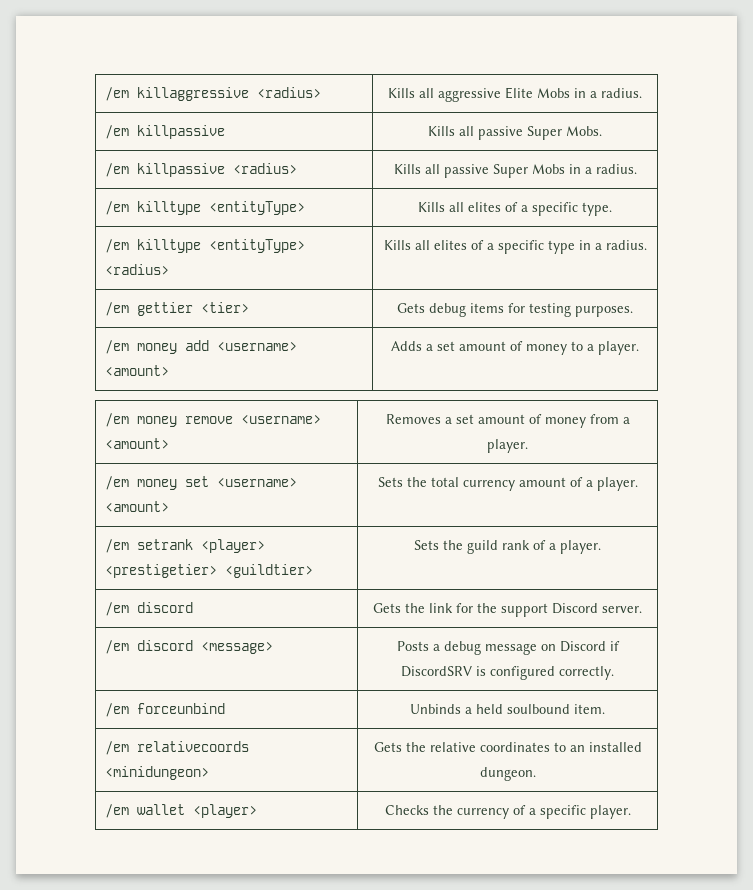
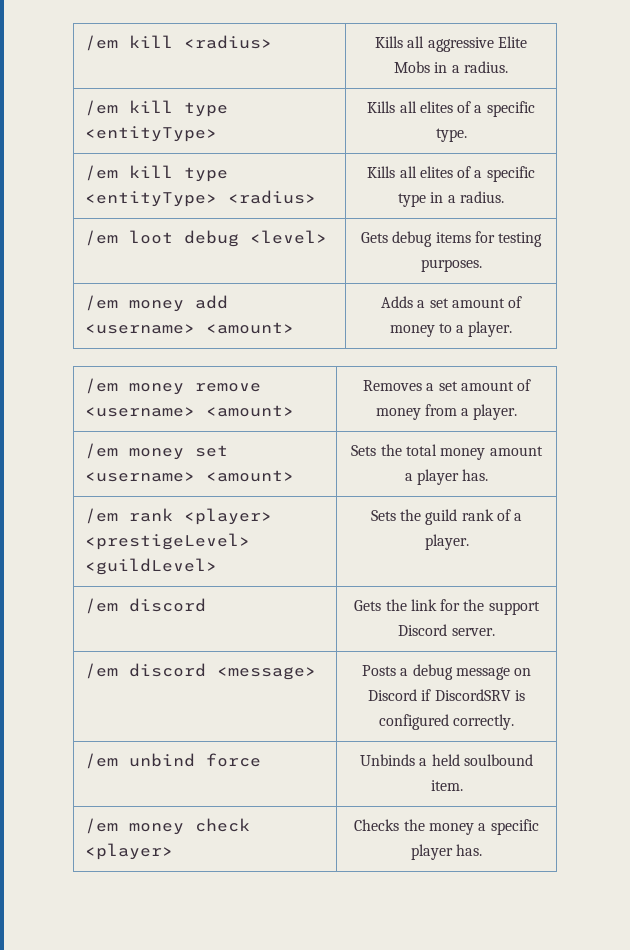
- /em killaggressive <radius> | Kills all aggressive Elite Mobs in a radius.
+ /em kill <radius> | Kills all aggressive Elite Mobs in a radius.
- /em killpassive | Kills all passive Super Mobs.
- /em killpassive <radius> | Kills all passive Super Mobs in a radius.
- /em killtype <entityType> | Kills all elites of a specific type.
+ /em kill type <entityType> | Kills all elites of a specific type.
- /em killtype <entityType> <radius> | Kills all elites of a specific type in a radius.
+ /em kill type <entityType> <radius> | Kills all elites of a specific type in a radius.
- /em gettier <tier> | Gets debug items for testing purposes.
+ /em loot debug <level> | Gets debug items for testing purposes.
- /em money set <username> <amount> | Sets the total currency amount of a player.
- /em setrank <player> <prestigetier> <guildtier> | Sets the guild rank of a player.
+ /em money set <username> <amount> | Sets the total money amount a player has.
+ /em rank <player> <prestigeLevel> <guildLevel> | Sets the guild rank of a player.
- /em forceunbind | Unbinds a held soulbound item.
+ /em unbind force | Unbinds a held soulbound item.
- /em relativecoords <minidungeon> | Gets the relative coordinates to an installed dungeon.
- /em wallet <player> | Checks the currency of a specific player.
+ /em money check <player> | Checks the money a specific player has.

